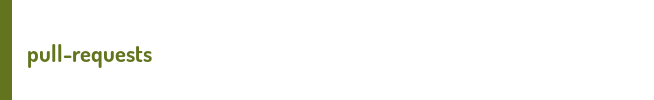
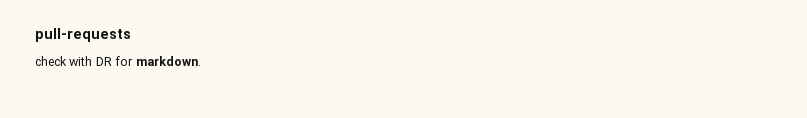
+ check with DR for markdown.

